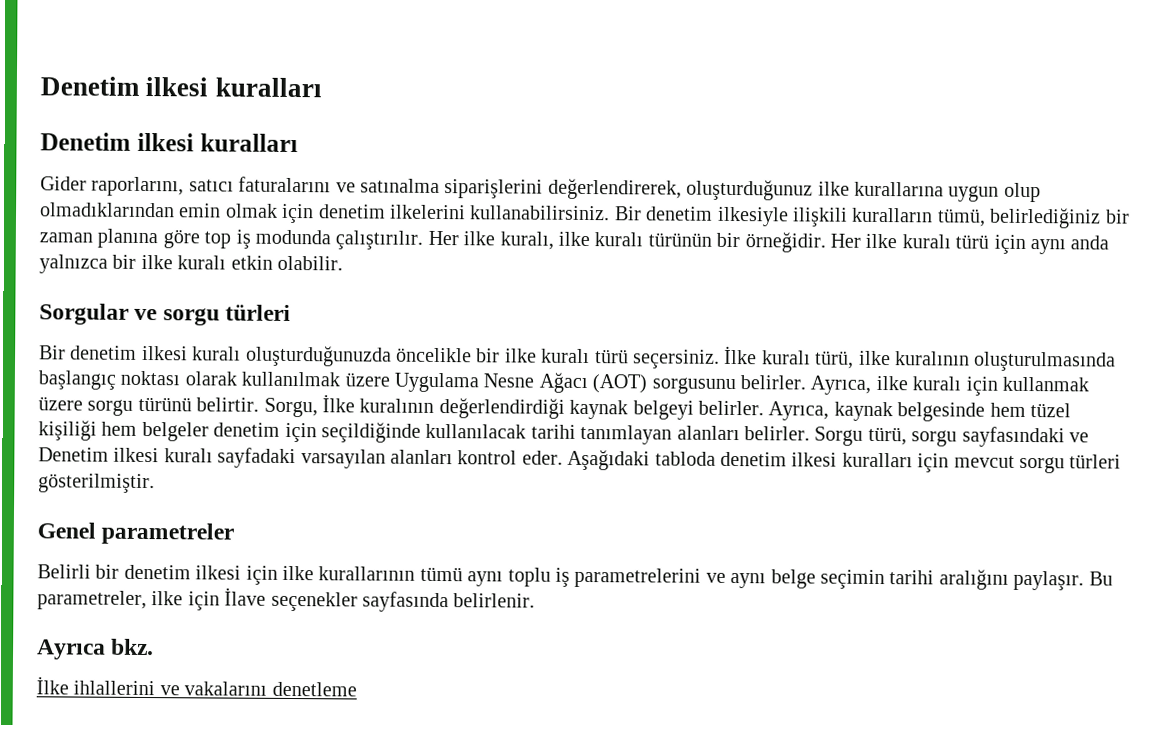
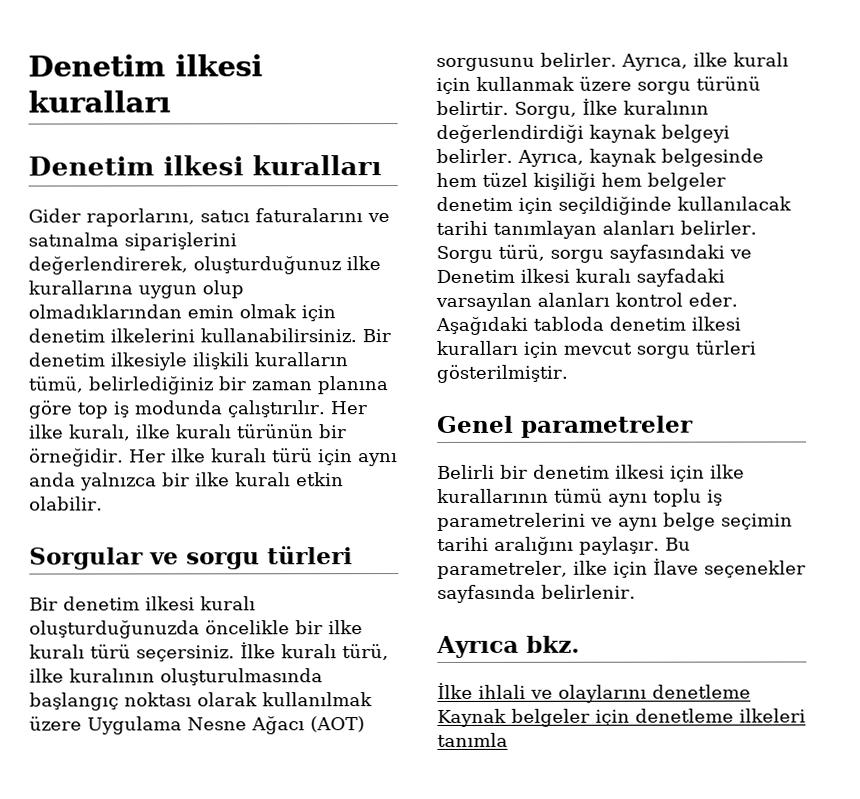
- İlke ihlallerini ve vakalarını denetleme
+ İlke ihlali ve olaylarını denetleme Kaynak belgeler için denetleme ilkeleri tanımla

